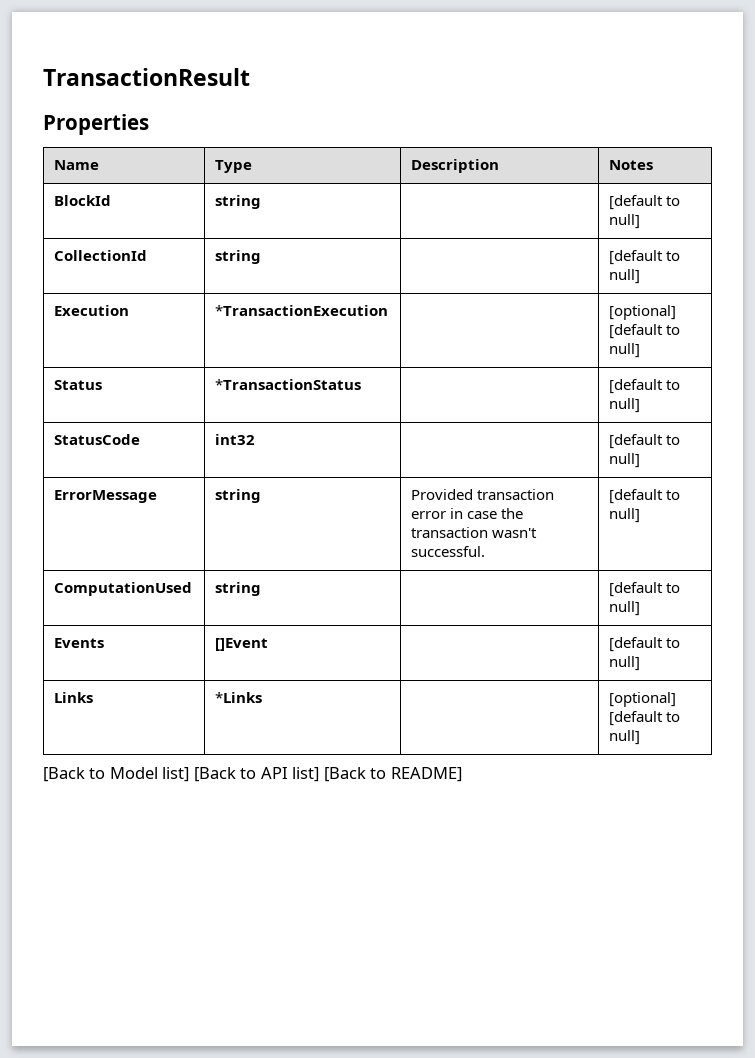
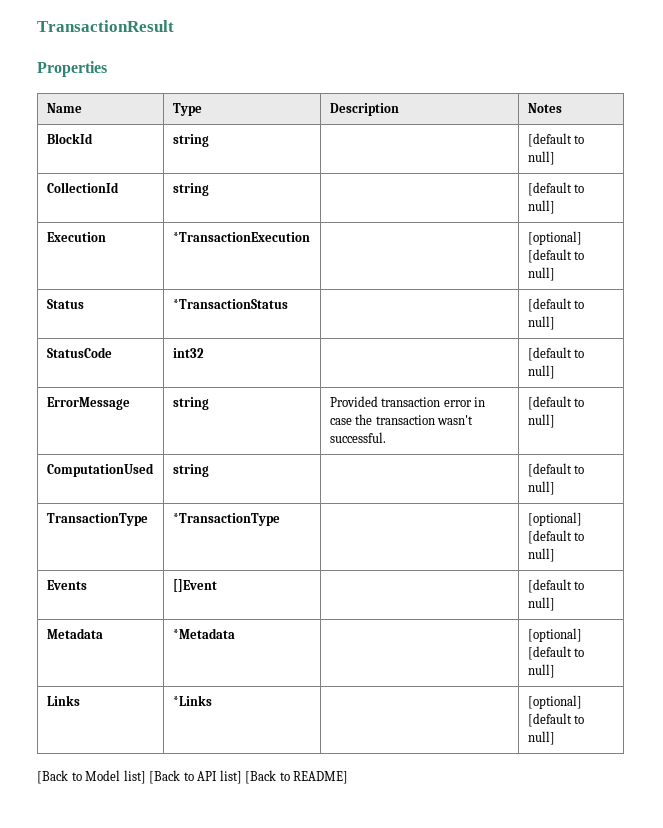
+ TransactionType | *TransactionType | | [optional] [default to null]
+ Metadata | *Metadata | | [optional] [default to null]

